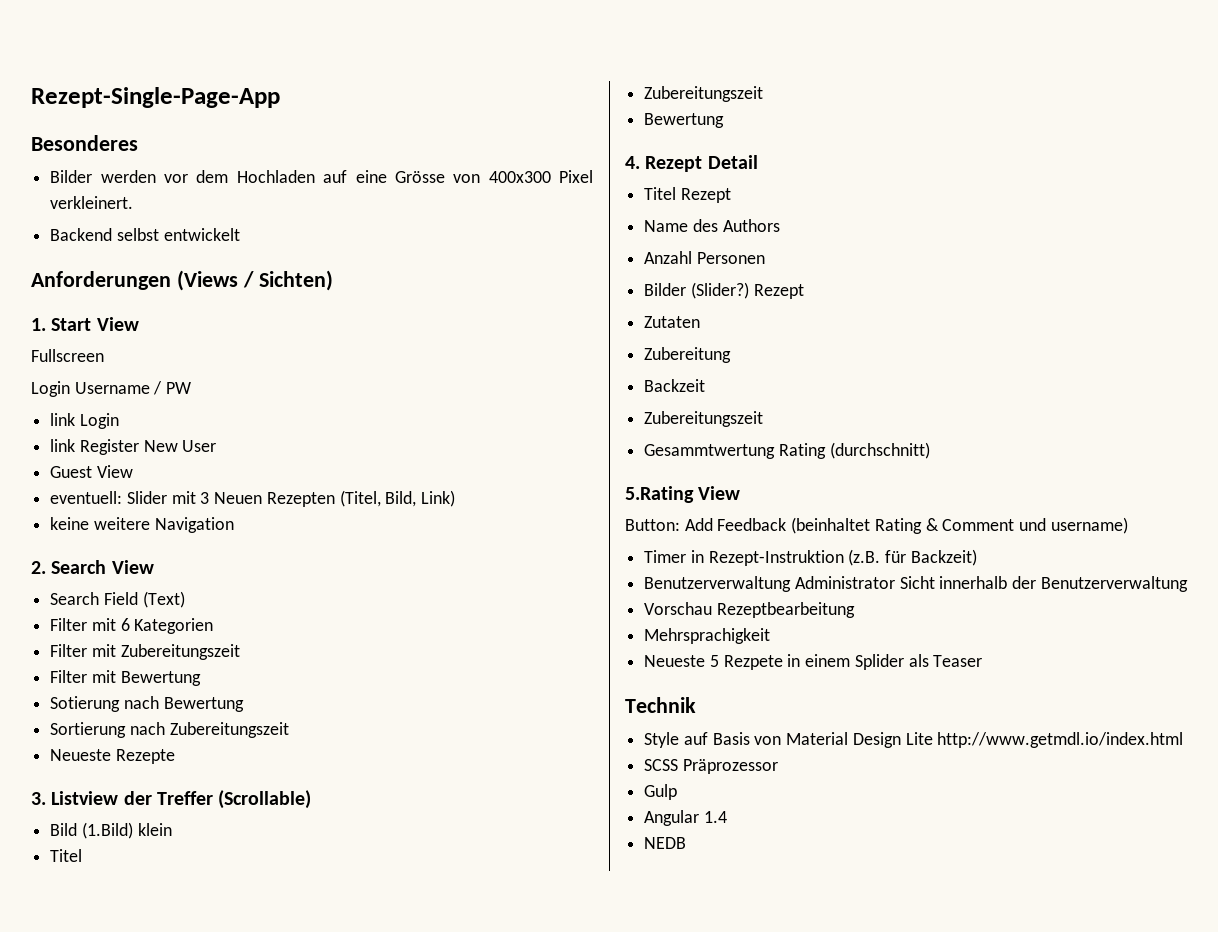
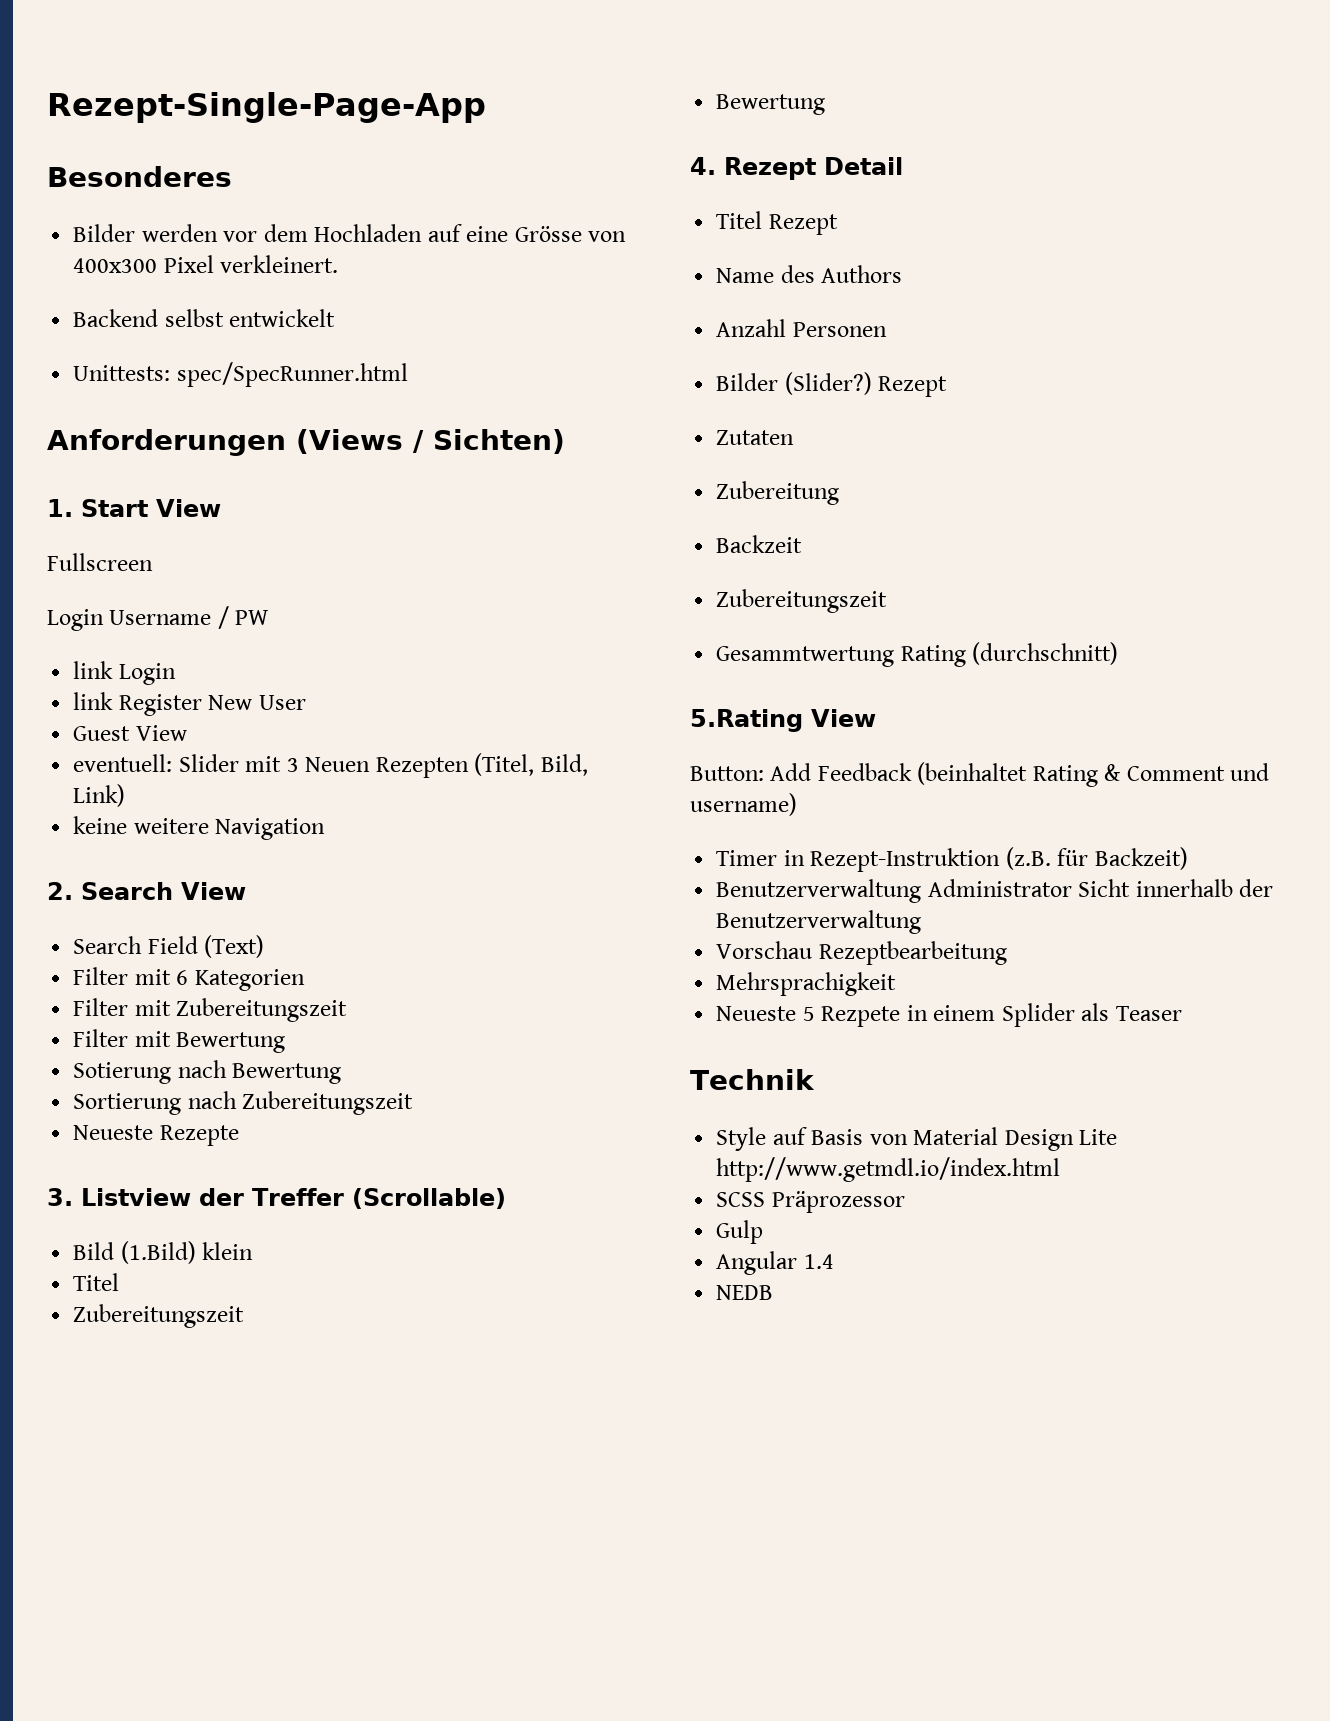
+ Unittests: spec/SpecRunner.html

